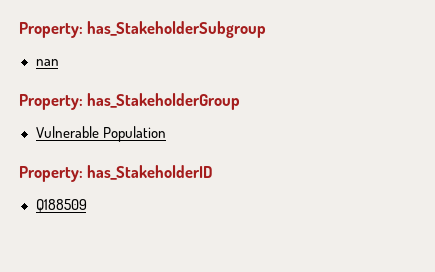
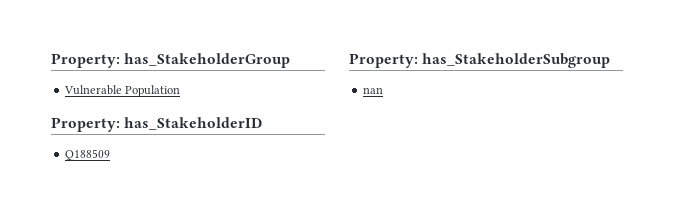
- Property: has_StakeholderSubgroup
- nan
+ Property: has_StakeholderSubgroup
+ nan

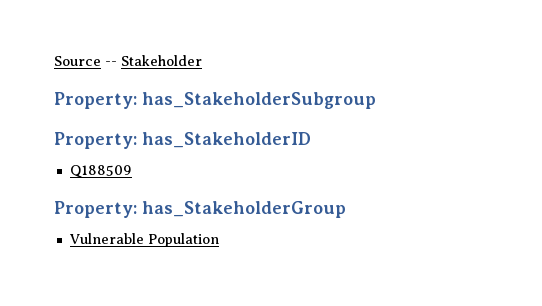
- Property: has_StakeholderGroup
- Vulnerable Population
+ Source -- Stakeholder
+ Property: has_StakeholderSubgroup
- Property: has_StakeholderSubgroup
- nan
+ Property: has_StakeholderGroup
+ Vulnerable Population

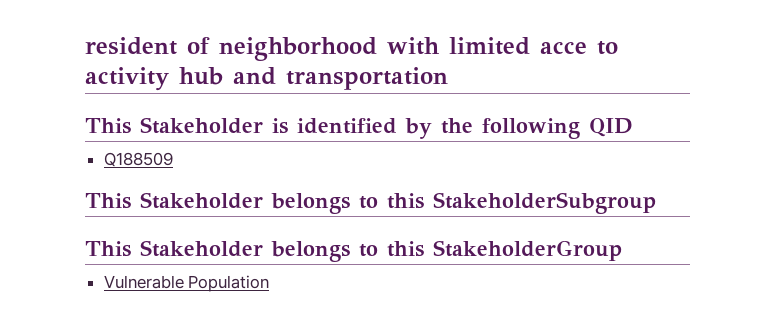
- Source -- Stakeholder
- Property: has_StakeholderSubgroup
- Property: has_StakeholderID
+ resident of neighborhood with limited acce to activity hub and transportation
+ This Stakeholder is identified by the following QID
  Q188509
- Property: has_StakeholderGroup
+ This Stakeholder belongs to this StakeholderSubgroup
+ This Stakeholder belongs to this StakeholderGroup

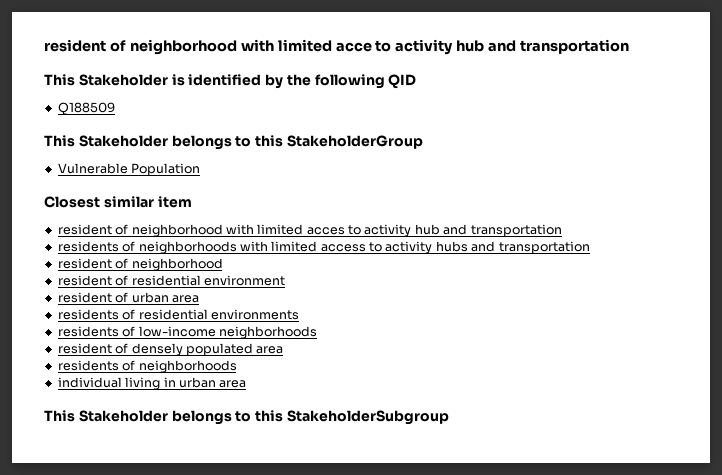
- This Stakeholder belongs to this StakeholderSubgroup
  This Stakeholder belongs to this StakeholderGroup
  Vulnerable Population
+ Closest similar item
+ resident of neighborhood with limited acces to activity hub and transportation
+ residents of neighborhoods with limited access to activity hubs and transportation
+ resident of neighborhood
+ resident of residential environment
+ resident of urban area
+ residents of residential environments
+ residents of low-income neighborhoods
+ resident of densely populated area
+ residents of neighborhoods
+ individual living in urban area
+ This Stakeholder belongs to this StakeholderSubgroup

